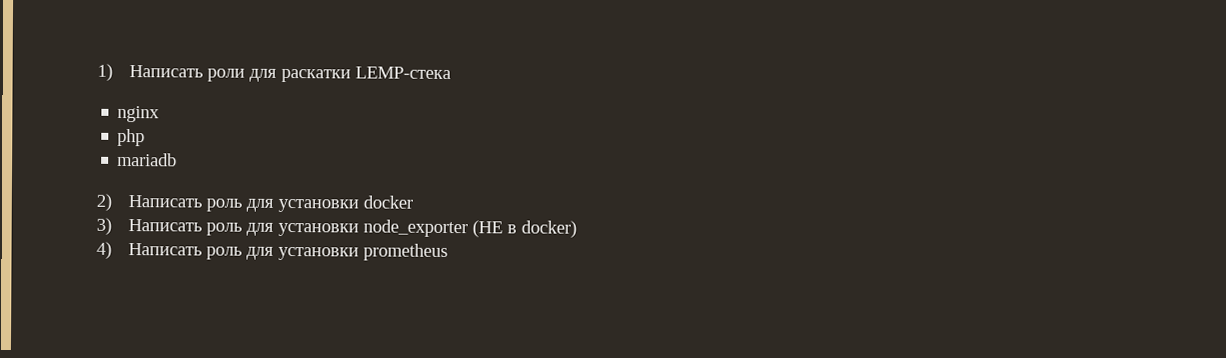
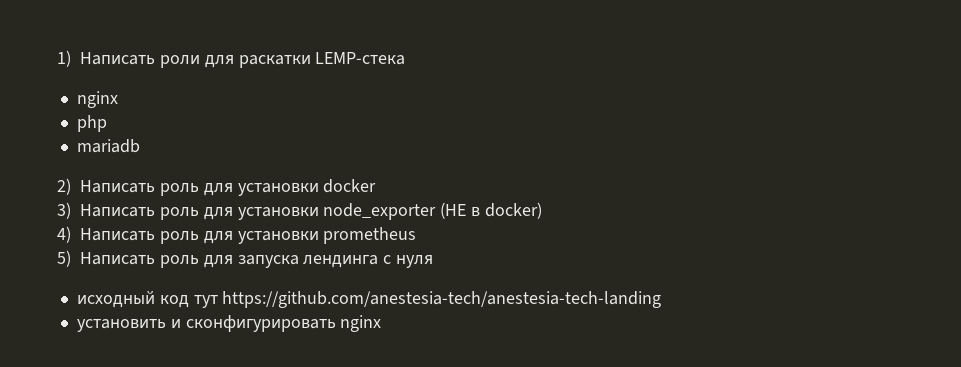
+ 5) Написать роль для запуска лендинга с нуля
+ исходный код тут https://github.com/anestesia-tech/anestesia-tech-landing
+ установить и сконфигурировать nginx

